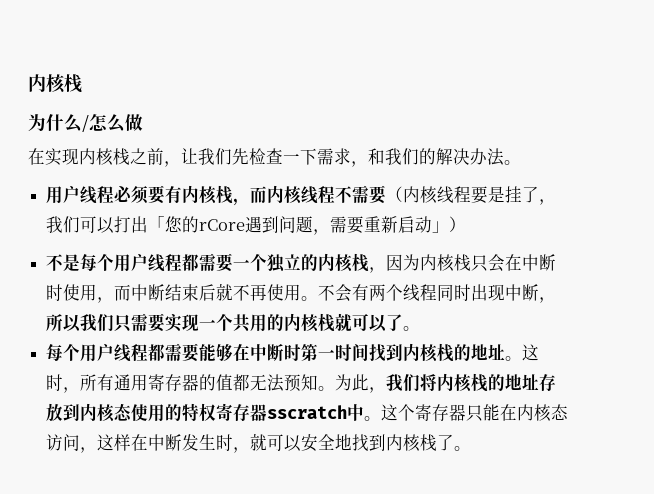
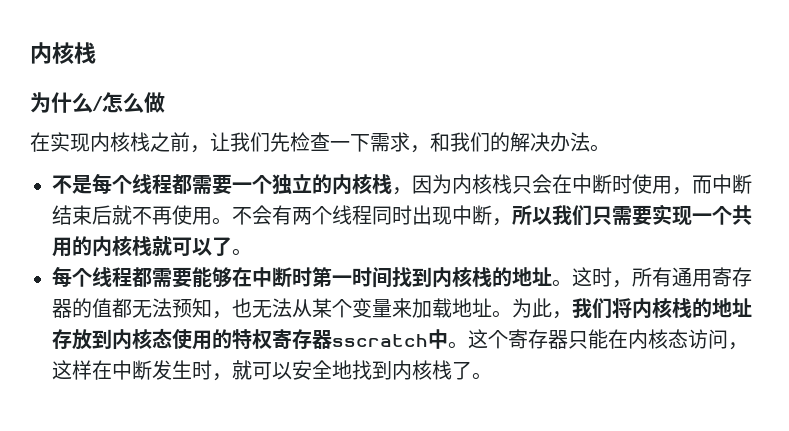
- 用户线程必须要有内核栈，而内核线程不需要（内核线程要是挂了，我们可以打出「您的rCore遇到问题，需要重新启动」）
- 不是每个用户线程都需要一个独立的内核栈，因为内核栈只会在中断时使用，而中断结束后就不再使用。
+ 不是每个线程都需要一个独立的内核栈，因为内核栈只会在中断时使用，而中断结束后就不再使用。
- 每个用户线程都需要能够在中断时第一时间找到内核栈的地址。
+ 每个线程都需要能够在中断时第一时间找到内核栈的地址。
- 这时，所有通用寄存器的值都无法预知。
+ 这时，所有通用寄存器的值都无法预知，也无法从某个变量来加载地址。

